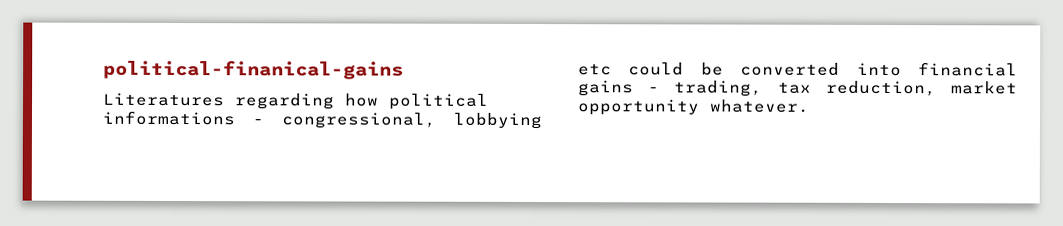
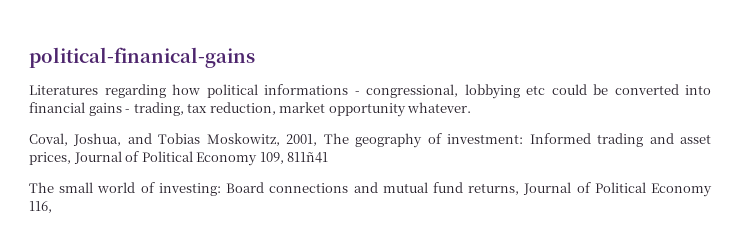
+ Coval, Joshua, and Tobias Moskowitz, 2001, The geography of investment: Informed trading and asset prices, Journal of Political Economy 109, 811ñ41
+ The small world of investing: Board connections and mutual fund returns, Journal of Political Economy 116,

